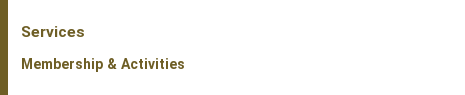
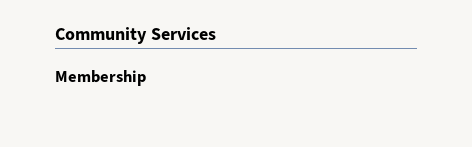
- Services
+ Community Services
- Membership & Activities
+ Membership

